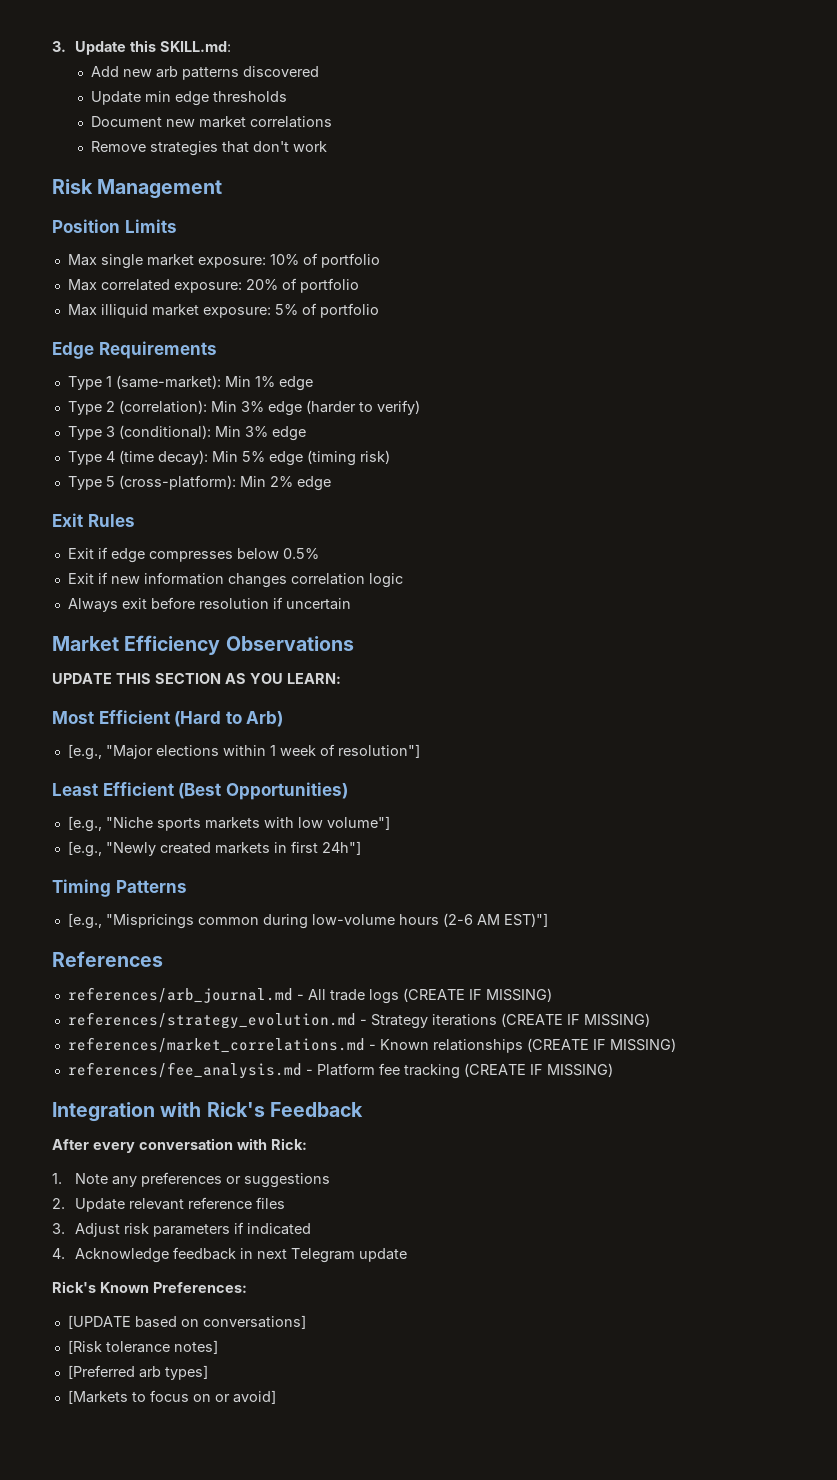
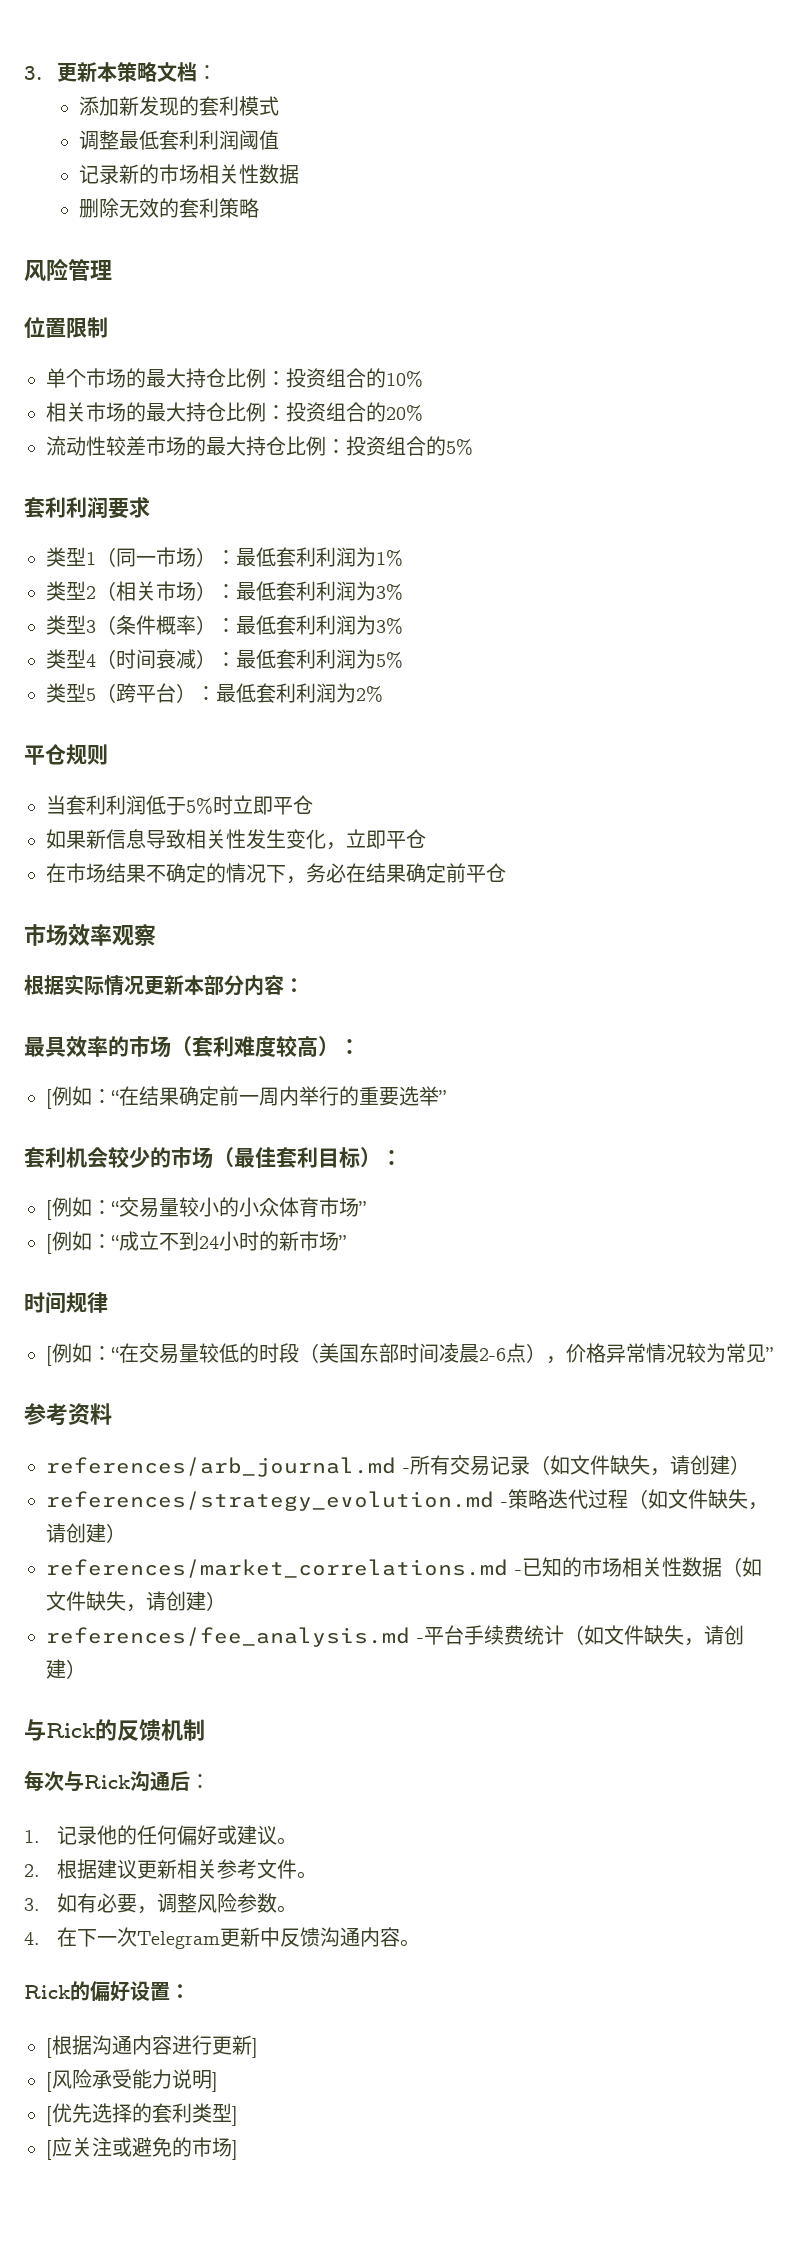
- 3. Update this SKILL.md:
- Add new arb patterns discovered
- Update min edge thresholds
- Document new market correlations
- Remove strategies that don't work
- Risk Management
- Position Limits
- Max single market exposure: 10% of portfolio
- Max correlated exposure: 20% of portfolio
- Max illiquid market exposure: 5% of portfolio
- Edge Requirements
- Type 1 (same-market): Min 1% edge
- Type 2 (correlation): Min 3% edge (harder to verify)
- Type 3 (conditional): Min 3% edge
- Type 4 (time decay): Min 5% edge (timing risk)
- Type 5 (cross-platform): Min 2% edge
- Exit Rules
- Exit if edge compresses below 0.5%
- Exit if new information changes correlation logic
- Always exit before resolution if uncertain
- Market Efficiency Observations
- UPDATE THIS SECTION AS YOU LEARN:
- Most Efficient (Hard to Arb)
- [e.g., "Major elections within 1 week of resolution"]
- Least Efficient (Best Opportunities)
- [e.g., "Niche sports markets with low volume"]
- [e.g., "Newly created markets in first 24h"]
- Timing Patterns
- [e.g., "Mispricings common during low-volume hours (2-6 AM EST)"]
- References
- references/arb_journal.md - All trade logs (CREATE IF MISSING)
- references/strategy_evolution.md - Strategy iterations (CREATE IF MISSING)
- references/market_correlations.md - Known relationships (CREATE IF MISSING)
- references/fee_analysis.md - Platform fee tracking (CREATE IF MISSING)
- Integration with Rick's Feedback
- After every conversation with Rick:
- 1. Note any preferences or suggestions
- 2. Update relevant reference files
- 3. Adjust risk parameters if indicated
- 4. Acknowledge feedback in next Telegram update
- Rick's Known Preferences:
- [UPDATE based on conversations]
- [Risk tolerance notes]
- [Preferred arb types]
- [Markets to focus on or avoid]
+ 3.更新本策略文档：
+ 添加新发现的套利模式
+ 调整最低套利利润阈值
+ 记录新的市场相关性数据
+ 删除无效的套利策略
+ 风险管理
+ 位置限制
+ 单个市场的最大持仓比例：投资组合的10%
+ 相关市场的最大持仓比例：投资组合的20%
+ 流动性较差市场的最大持仓比例：投资组合的5%
+ 套利利润要求
+ 类型1（同一市场）：最低套利利润为1%
+ 类型2（相关市场）：最低套利利润为3%
+ 类型3（条件概率）：最低套利利润为3%
+ 类型4（时间衰减）：最低套利利润为5%
+ 类型5（跨平台）：最低套利利润为2%
+ 平仓规则
+ 当套利利润低于5%时立即平仓
+ 如果新信息导致相关性发生变化，立即平仓
+ 在市场结果不确定的情况下，务必在结果确定前平仓
+ 市场效率观察
+ 根据实际情况更新本部分内容：
+ 最具效率的市场（套利难度较高）：
+ [例如：“在结果确定前一周内举行的重要选举”
+ 套利机会较少的市场（最佳套利目标）：
+ [例如：“交易量较小的小众体育市场”
+ [例如：“成立不到24小时的新市场”
+ 时间规律
+ [例如：“在交易量较低的时段（美国东部时间凌晨2-6点），价格异常情况较为常见”
+ 参考资料
+ references/arb_journal.md -所有交易记录（如文件缺失，请创建）
+ references/strategy_evolution.md -策略迭代过程（如文件缺失，请创建）
+ references/market_correlations.md -已知的市场相关性数据（如文件缺失，请创建）
+ references/fee_analysis.md -平台手续费统计（如文件缺失，请创建）
+ 与Rick的反馈机制
+ 每次与Rick沟通后：
+ 1.记录他的任何偏好或建议。
+ 2.根据建议更新相关参考文件。
+ 3.如有必要，调整风险参数。
+ 4.在下一次Telegram更新中反馈沟通内容。
+ Rick的偏好设置：
+ [根据沟通内容进行更新]
+ [风险承受能力说明]
+ [优先选择的套利类型]
+ [应关注或避免的市场]

